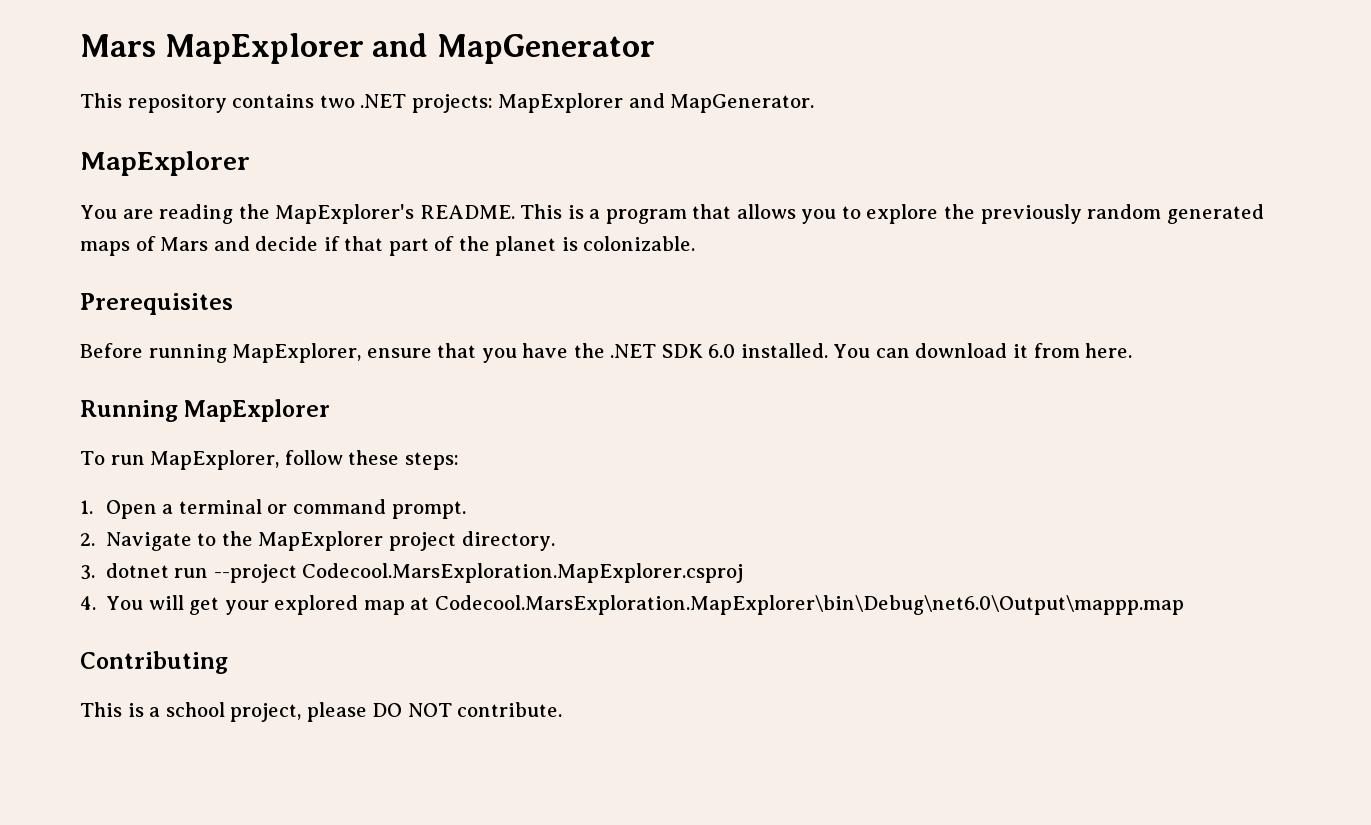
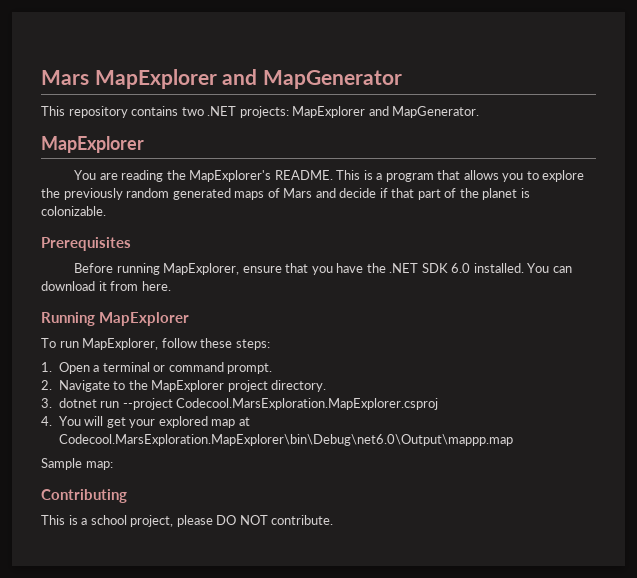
+ Sample map:

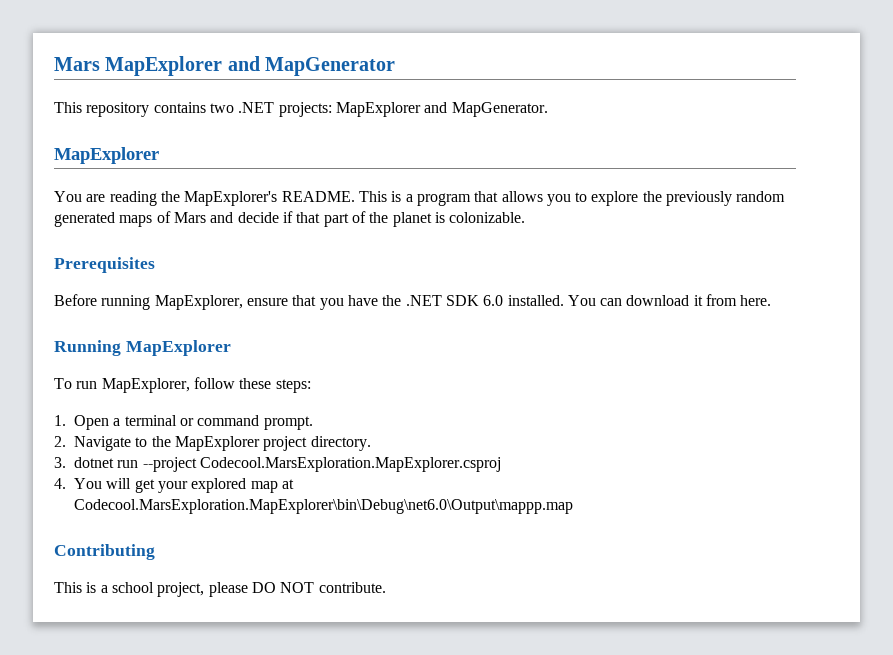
- Sample map:

